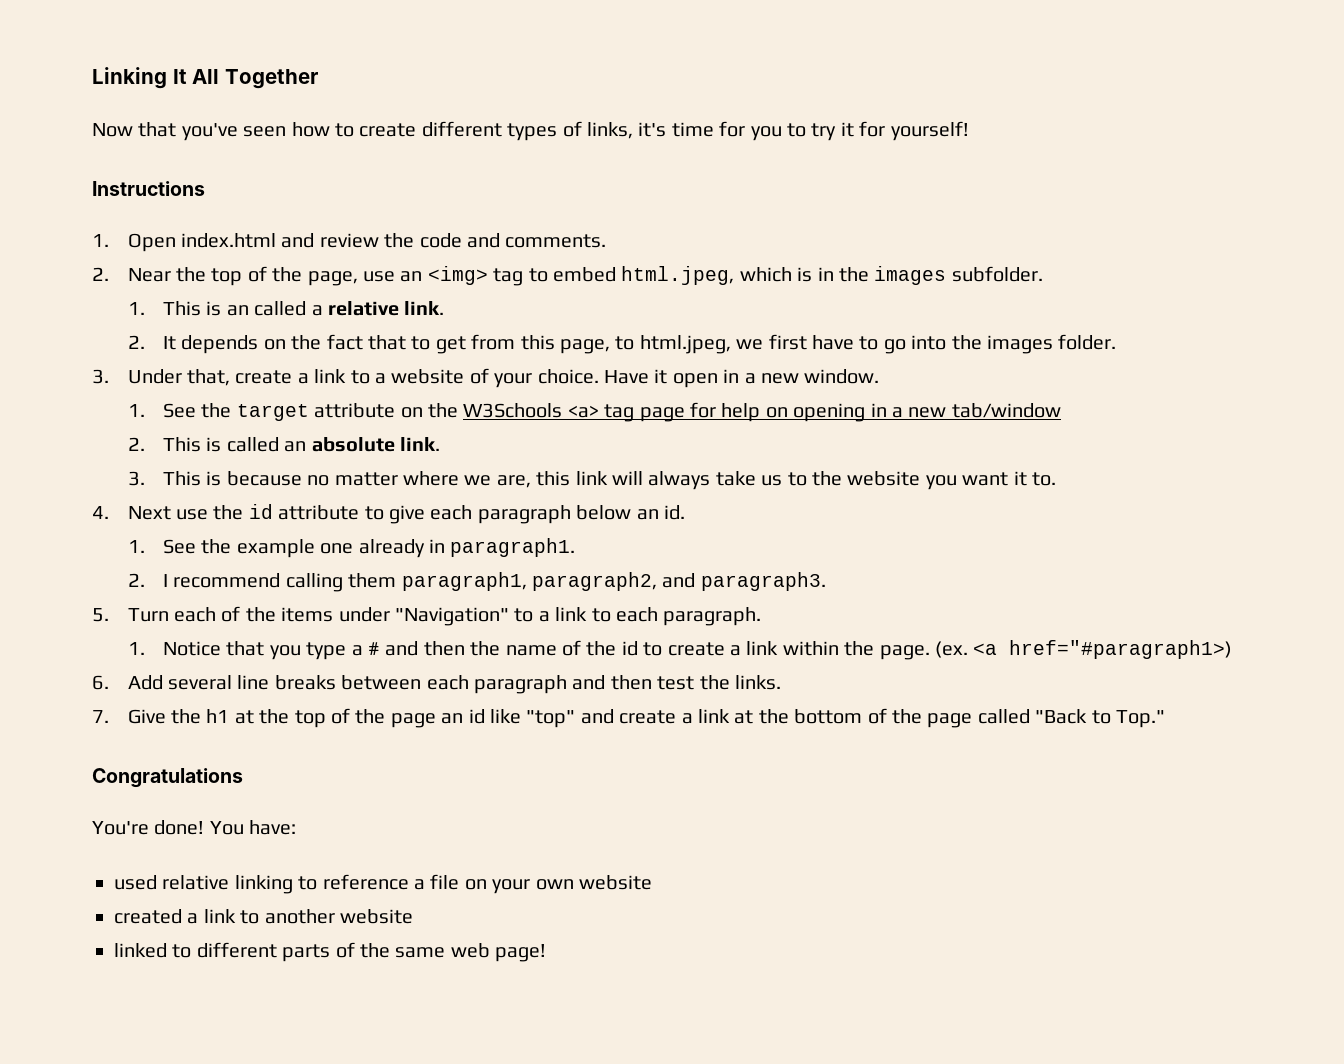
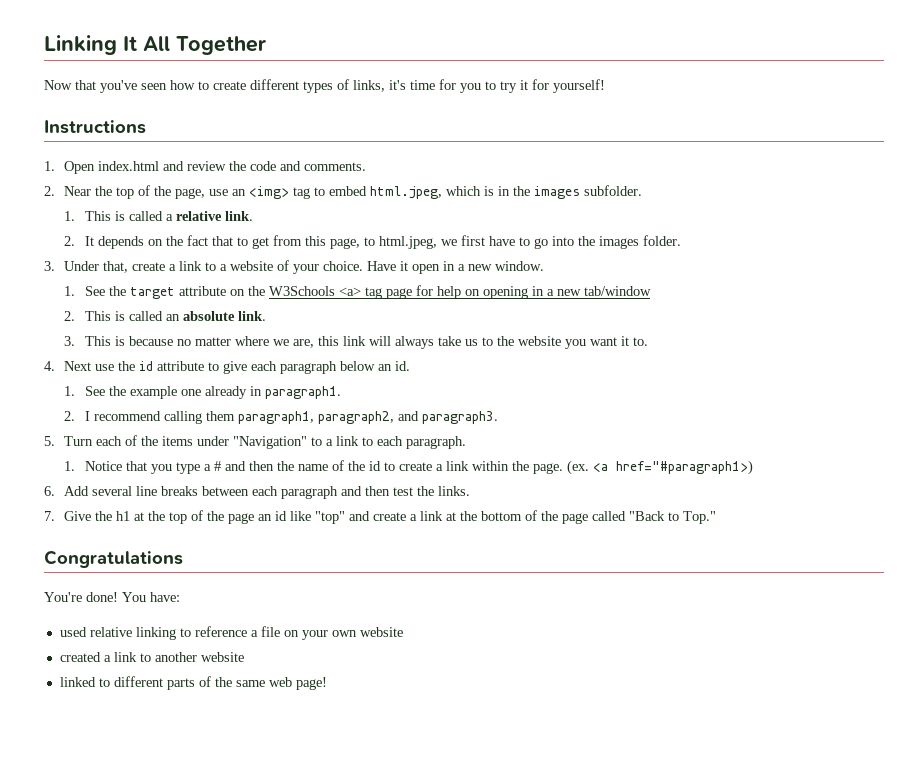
- 1. This is an called a relative link.
+ 1. This is called a relative link.

